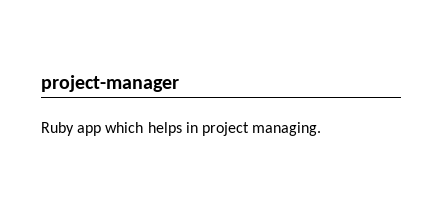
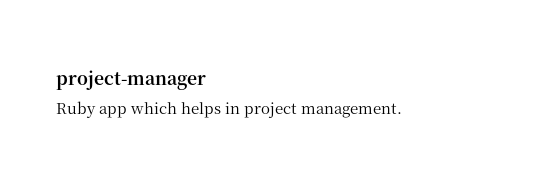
- Ruby app which helps in project managing.
+ Ruby app which helps in project management.

